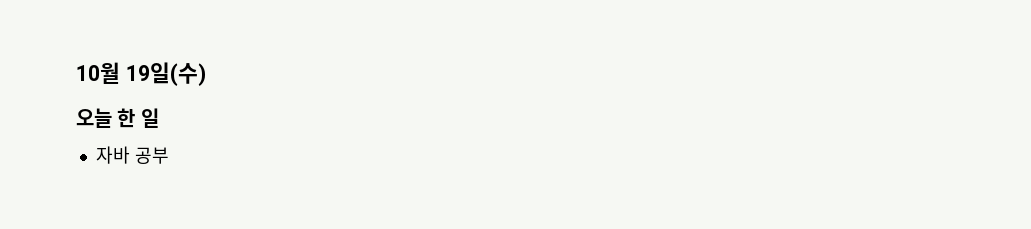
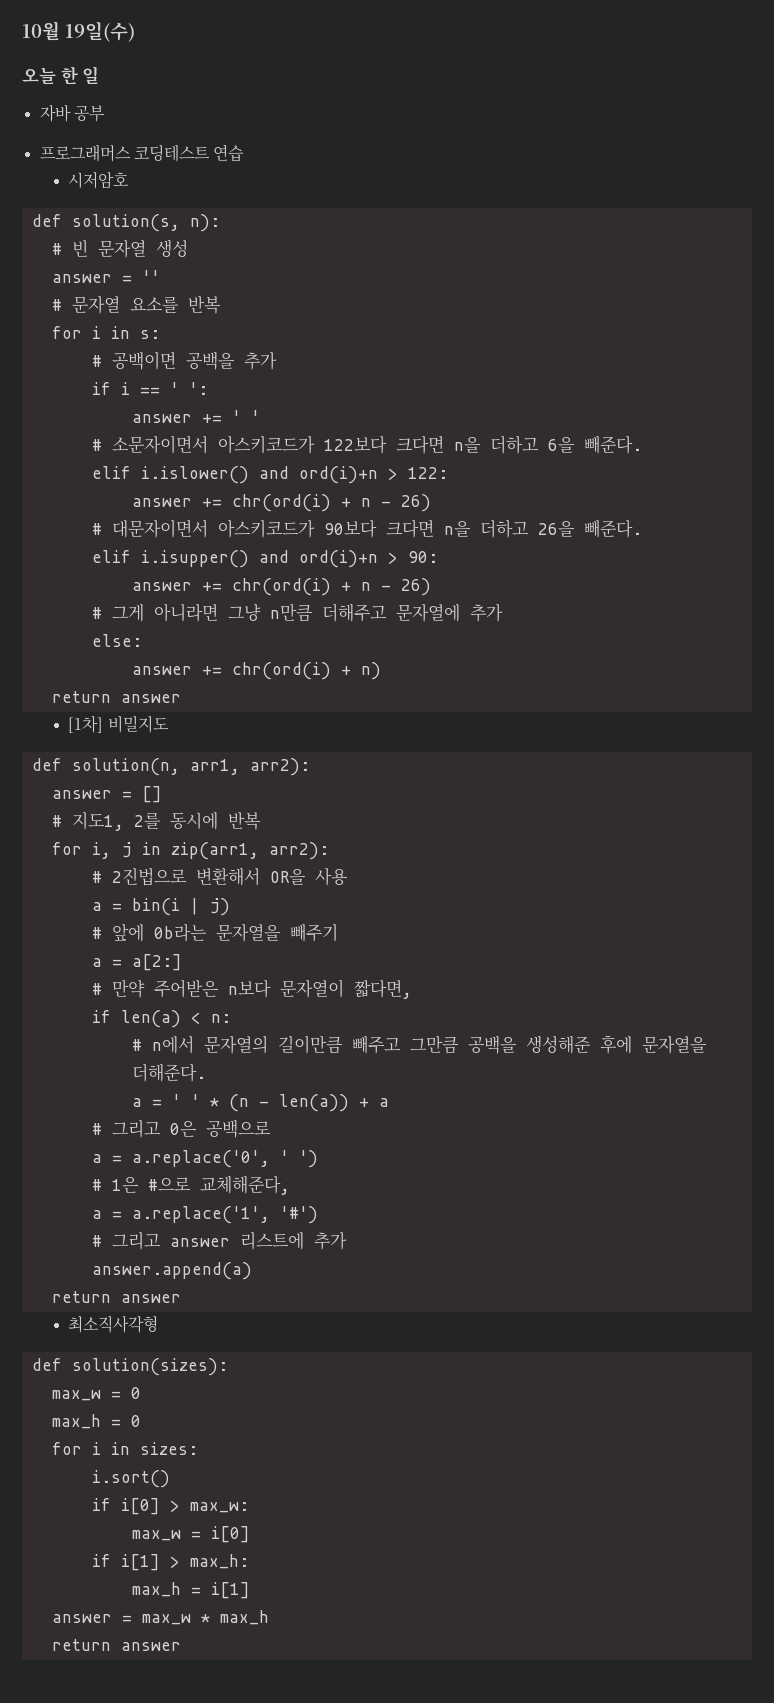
+ 프로그래머스 코딩테스트 연습
+ 시저암호
+ def solution(s, n):
+ # 빈 문자열 생성
+ answer = ''
+ # 문자열 요소를 반복
+ for i in s:
+ # 공백이면 공백을 추가
+ if i == ' ':
+ answer += ' '
+ # 소문자이면서 아스키코드가 122보다 크다면 n을 더하고 6을 빼준다.
+ elif i.islower() and ord(i)+n > 122:
+ answer += chr(ord(i) + n - 26)
+ # 대문자이면서 아스키코드가 90보다 크다면 n을 더하고 26을 빼준다.
+ elif i.isupper() and ord(i)+n > 90:
+ answer += chr(ord(i) + n - 26)
+ # 그게 아니라면 그냥 n만큼 더해주고 문자열에 추가
+ else:
+ answer += chr(ord(i) + n)
+ return answer
+ [1차] 비밀지도
+ def solution(n, arr1, arr2):
+ answer = []
+ # 지도1, 2를 동시에 반복
+ for i, j in zip(arr1, arr2):
+ # 2진법으로 변환해서 OR을 사용
+ a = bin(i | j)
+ # 앞에 0b라는 문자열을 빼주기
+ a = a[2:]
+ # 만약 주어받은 n보다 문자열이 짧다면,
+ if len(a) < n:
+ # n에서 문자열의 길이만큼 빼주고 그만큼 공백을 생성해준 후에 문자열을 더해준다.
+ a = ' ' * (n - len(a)) + a
+ # 그리고 0은 공백으로
+ a = a.replace('0', ' ')
+ # 1은 #으로 교체해준다,
+ a = a.replace('1', '#')
+ # 그리고 answer 리스트에 추가
+ answer.append(a)
+ return answer
+ 최소직사각형
+ def solution(sizes):
+ max_w = 0
+ max_h = 0
+ for i in sizes:
+ i.sort()
+ if i[0] > max_w:
+ max_w = i[0]
+ if i[1] > max_h:
+ max_h = i[1]
+ answer = max_w * max_h
+ return answer

